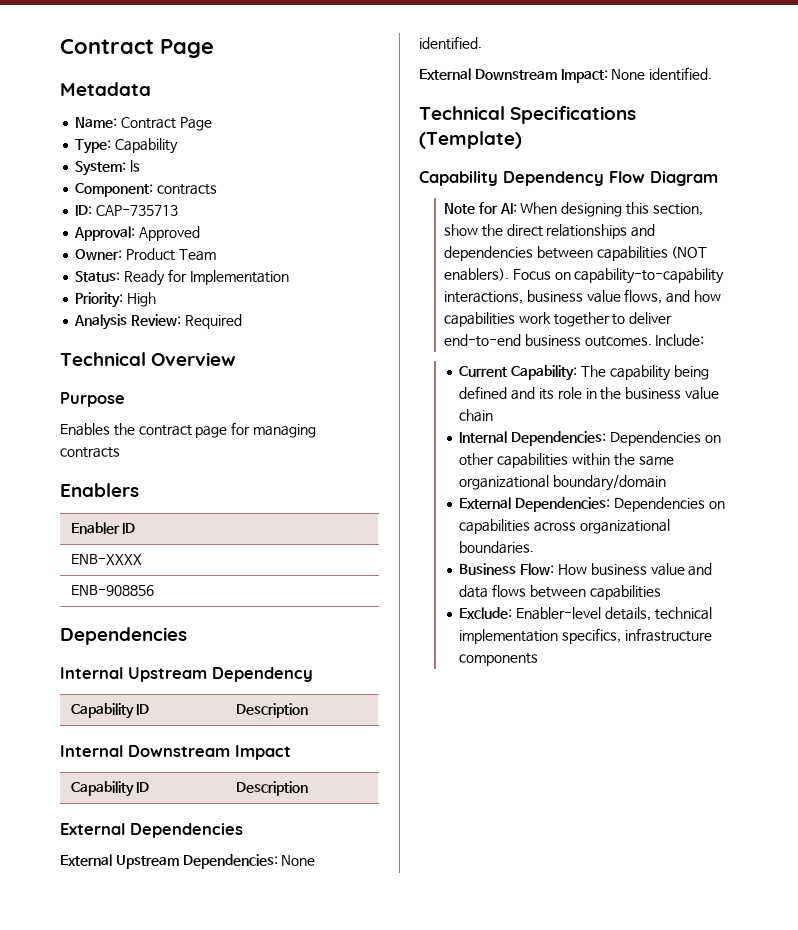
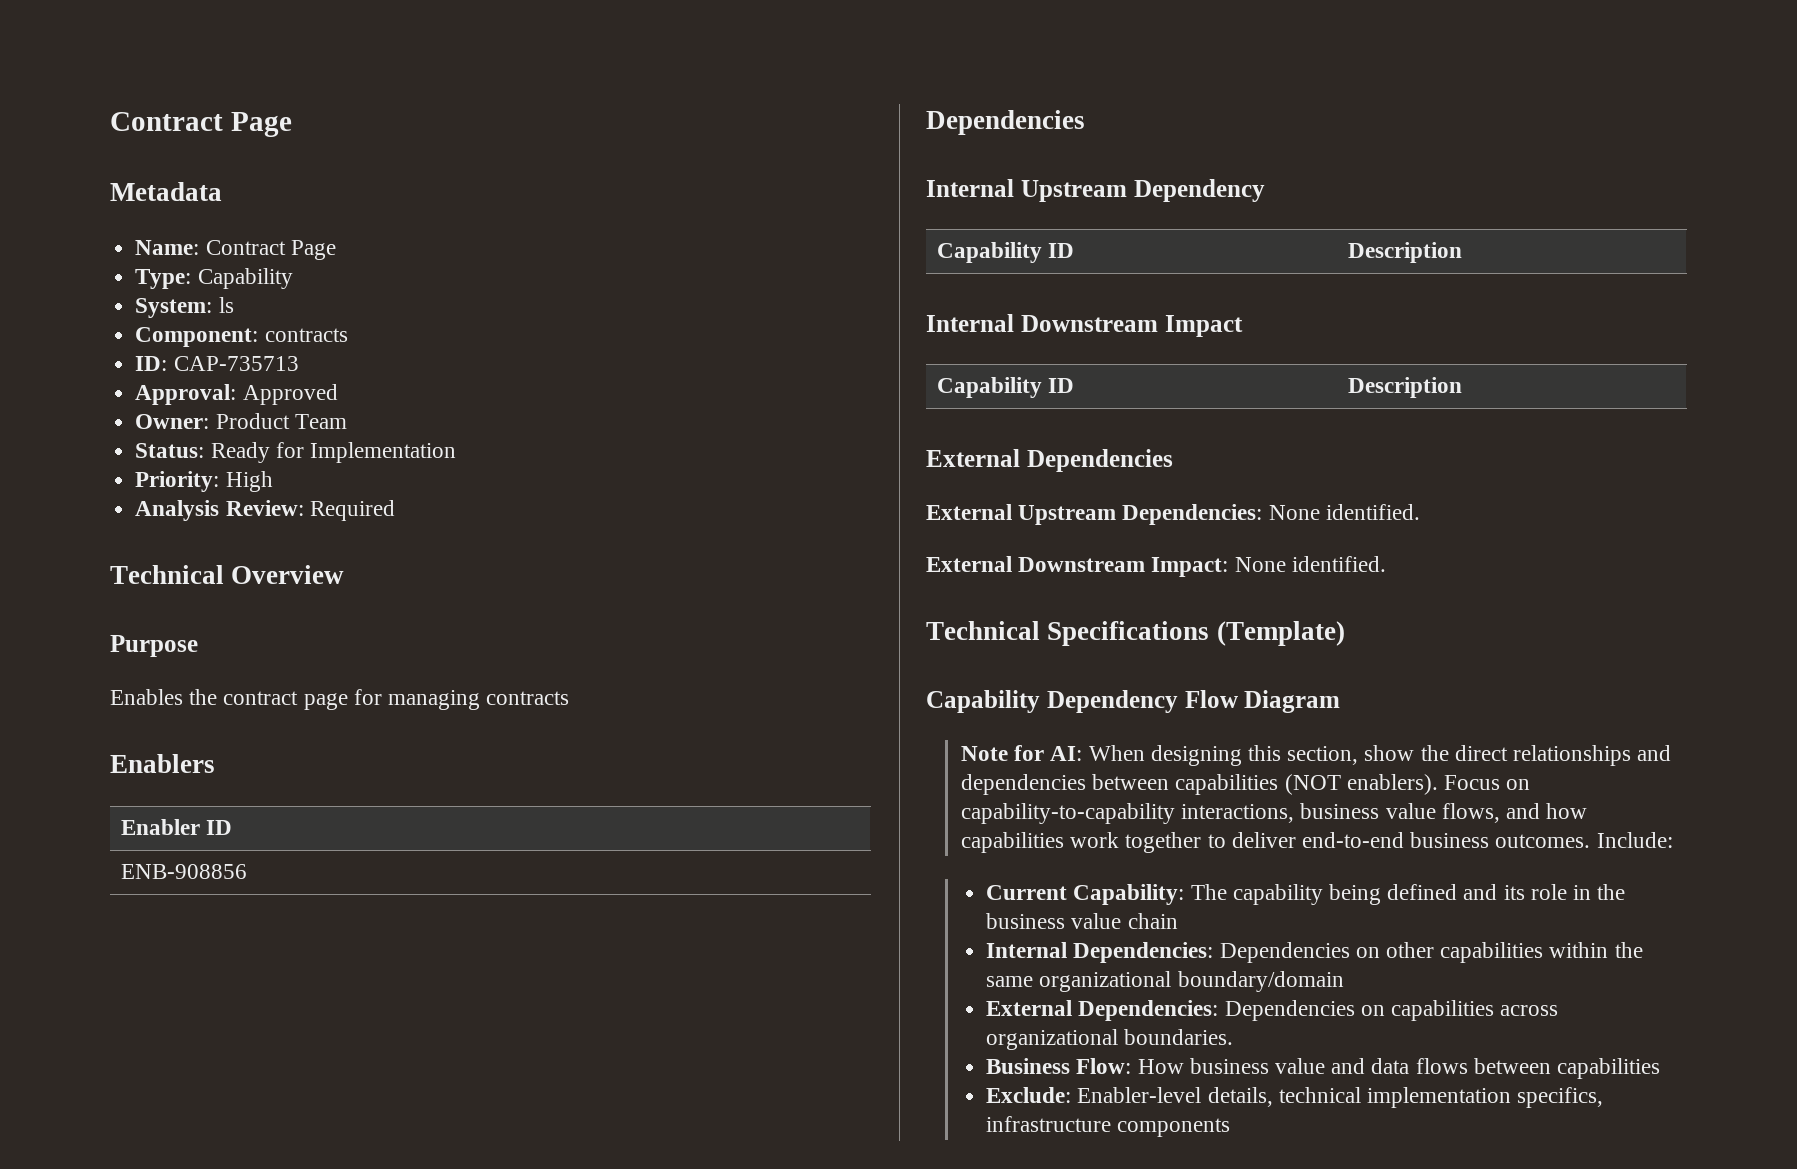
- ENB-XXXX

